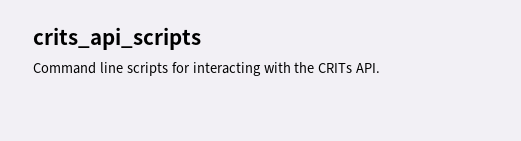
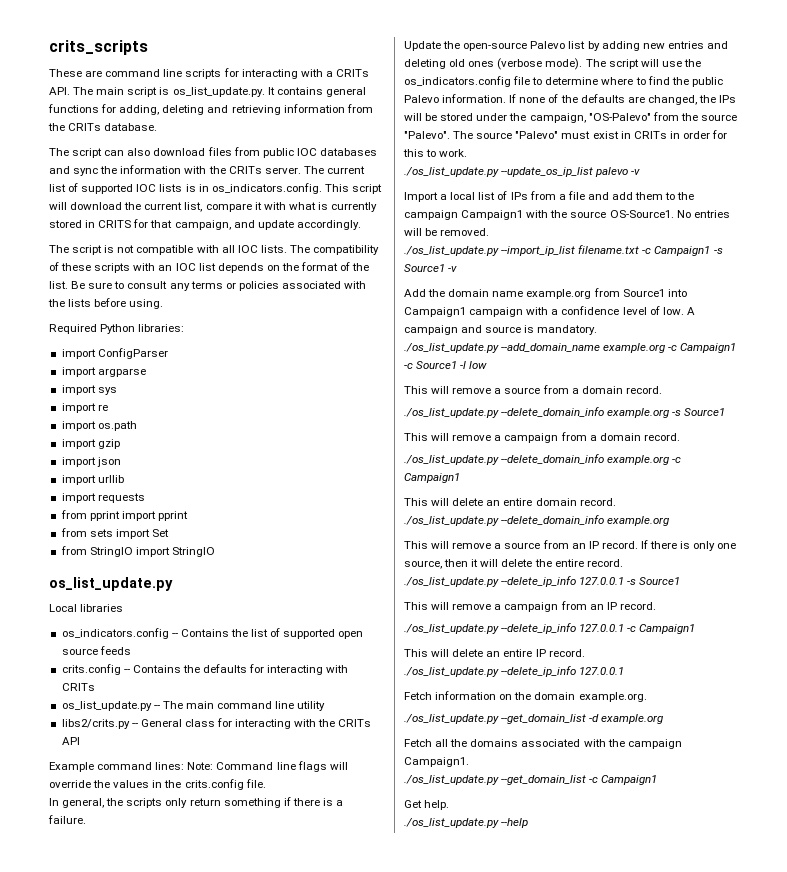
- crits_api_scripts
- Command line scripts for interacting with the CRITs API.
+ crits_scripts
+ These are command line scripts for interacting with a CRITs API. The main script is os_list_update.py. It contains general functions for adding, deleting and retrieving information from the CRITs database.
+ The script can also download files from public IOC databases and sync the information with the CRITs server. The current list of supported IOC lists is in os_indicators.config. This script will download the current list, compare it with what is currently stored in CRITS for that campaign, and update accordingly.
+ The script is not compatible with all IOC lists. The compatibility of these scripts with an IOC list depends on the format of the list. Be sure to consult any terms or policies associated with the lists before using.
+ Required Python libraries:
+ import ConfigParser
+ import argparse
+ import sys
+ import re
+ import os.path
+ import gzip
+ import json
+ import urllib
+ import requests
+ from pprint import pprint
+ from sets import Set
+ from StringIO import StringIO
+ os_list_update.py
+ Local libraries
+ os_indicators.config -- Contains the list of supported open source feeds
+ crits.config -- Contains the defaults for interacting with CRITs
+ os_list_update.py -- The main command line utility
+ libs2/crits.py -- General class for interacting with the CRITs API
+ Example command lines: Note: Command line flags will override the values in the crits.config file.
+ In general, the scripts only return something if there is a failure.
+ Update the open-source Palevo list by adding new entries and deleting old ones (verbose mode). The script will use the os_indicators.config file to determine where to find the public Palevo information. If none of the defaults are changed, the IPs will be stored under the campaign, "OS-Palevo" from the source "Palevo". The source "Palevo" must exist in CRITs in order for this to work.
+ ./os_list_update.py --update_os_ip_list palevo -v
+ Import a local list of IPs from a file and add them to the campaign Campaign1 with the source OS-Source1. No entries will be removed.
+ ./os_list_update.py --import_ip_list filename.txt -c Campaign1 -s Source1 -v
+ Add the domain name example.org from Source1 into Campaign1 campaign with a confidence level of low. A campaign and source is mandatory.
+ ./os_list_update.py --add_domain_name example.org -c Campaign1 -c Source1 -l low
+ This will remove a source from a domain record.
+ ./os_list_update.py --delete_domain_info example.org -s Source1
+ This will remove a campaign from a domain record.
+ ./os_list_update.py --delete_domain_info example.org -c Campaign1
+ This will delete an entire domain record.
+ ./os_list_update.py --delete_domain_info example.org
+ This will remove a source from an IP record. If there is only one source, then it will delete the entire record.
+ ./os_list_update.py --delete_ip_info 127.0.0.1 -s Source1
+ This will remove a campaign from an IP record.
+ ./os_list_update.py --delete_ip_info 127.0.0.1 -c Campaign1
+ This will delete an entire IP record.
+ ./os_list_update.py --delete_ip_info 127.0.0.1
+ Fetch information on the domain example.org.
+ ./os_list_update.py --get_domain_list -d example.org
+ Fetch all the domains associated with the campaign Campaign1.
+ ./os_list_update.py --get_domain_list -c Campaign1
+ Get help.
+ ./os_list_update.py --help

